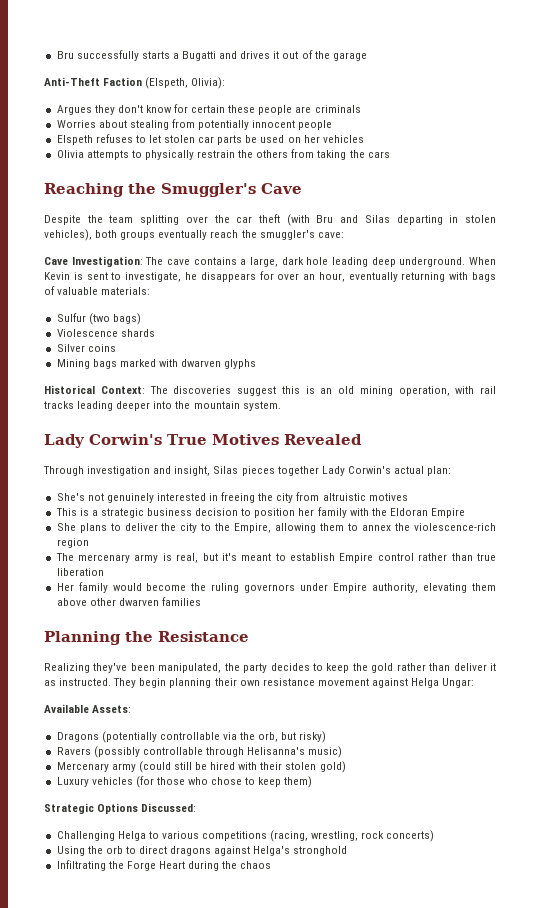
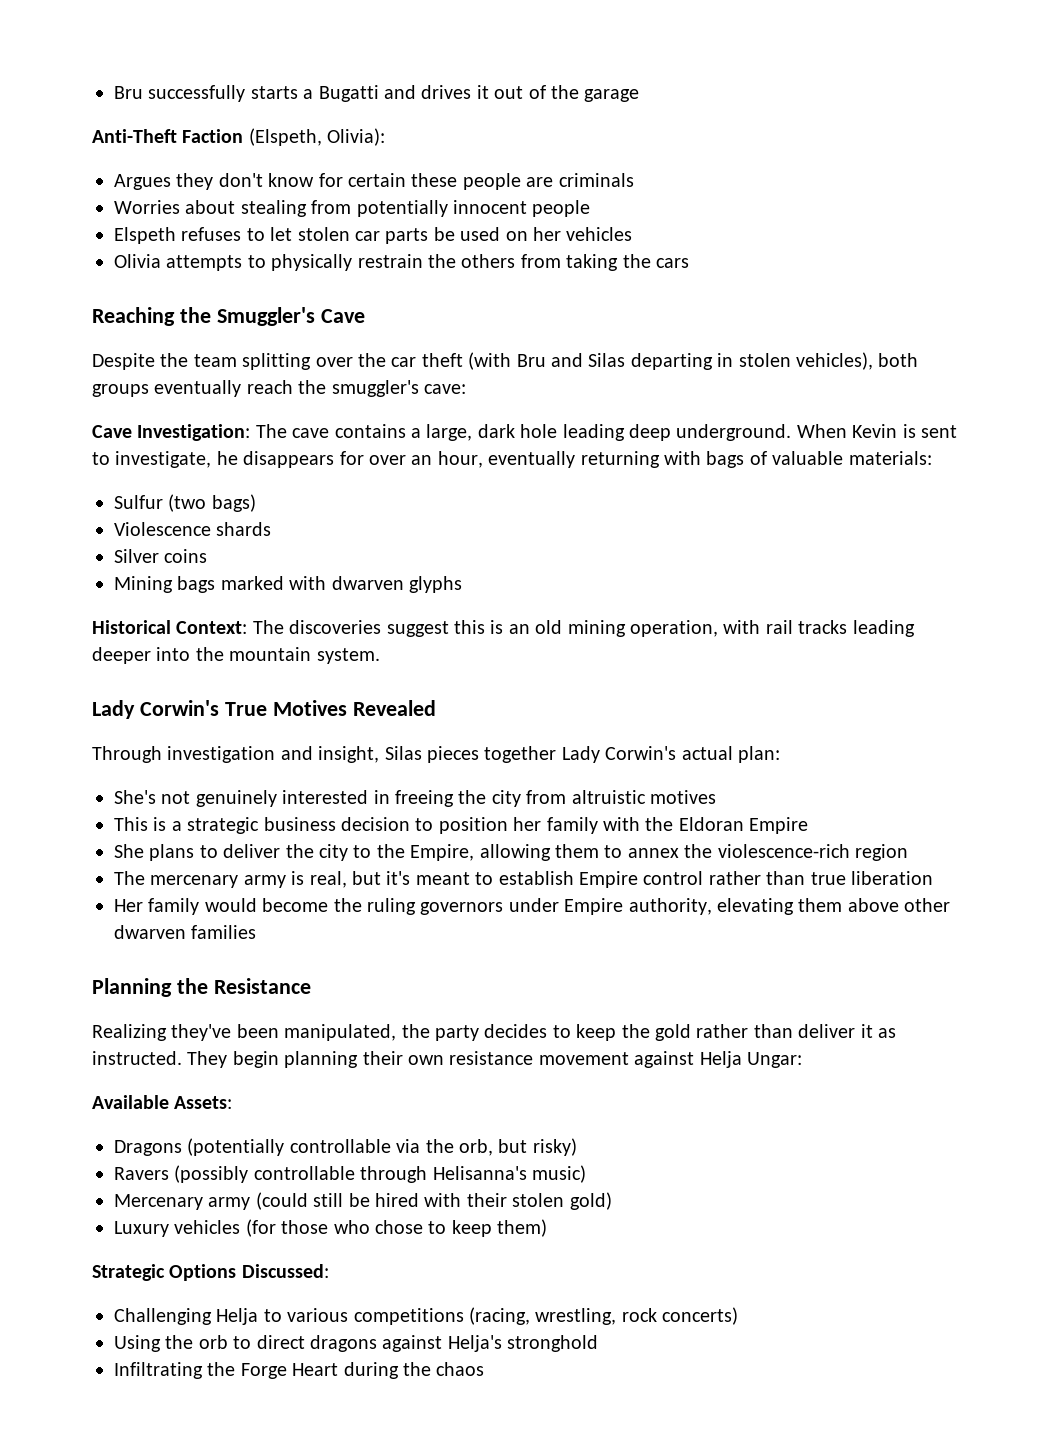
- They begin planning their own resistance movement against Helga Ungar:
+ They begin planning their own resistance movement against Helja Ungar:
- Challenging Helga to various competitions (racing, wrestling, rock concerts)
+ Challenging Helja to various competitions (racing, wrestling, rock concerts)
- Using the orb to direct dragons against Helga's stronghold
+ Using the orb to direct dragons against Helja's stronghold

